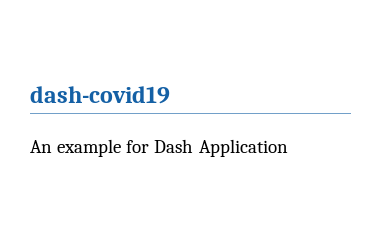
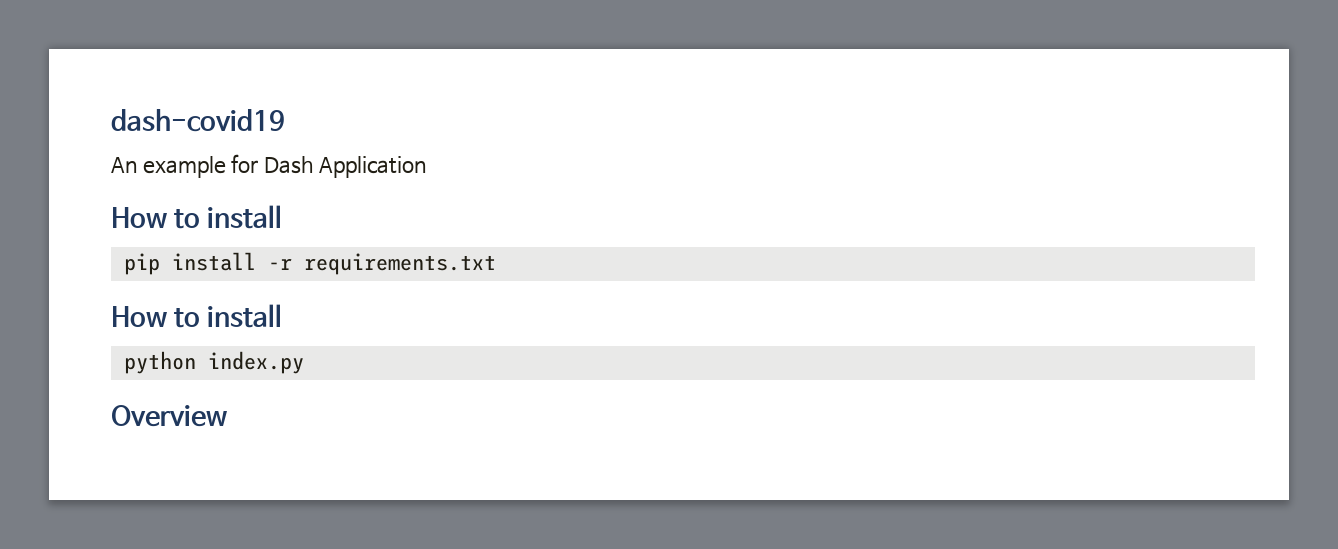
  An example for Dash Application
+ How to install
+ pip install -r requirements.txt
+ How to install
+ python index.py
+ Overview

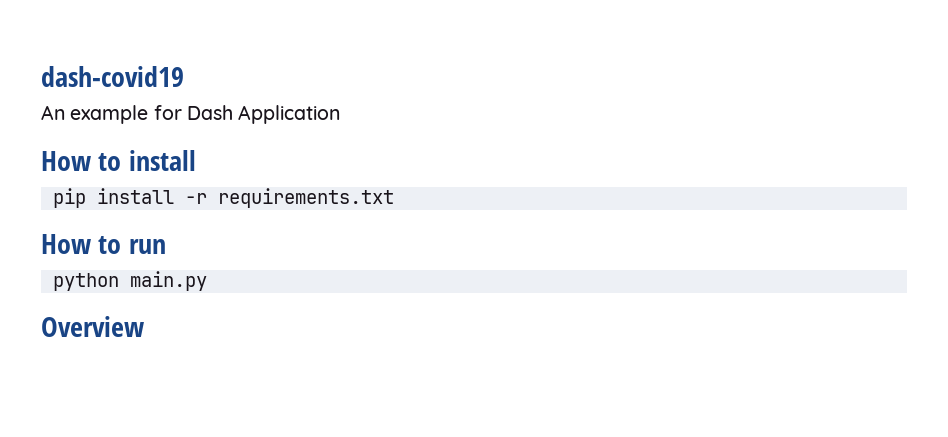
  pip install -r requirements.txt
- How to install
+ How to run
- python index.py
+ python main.py

